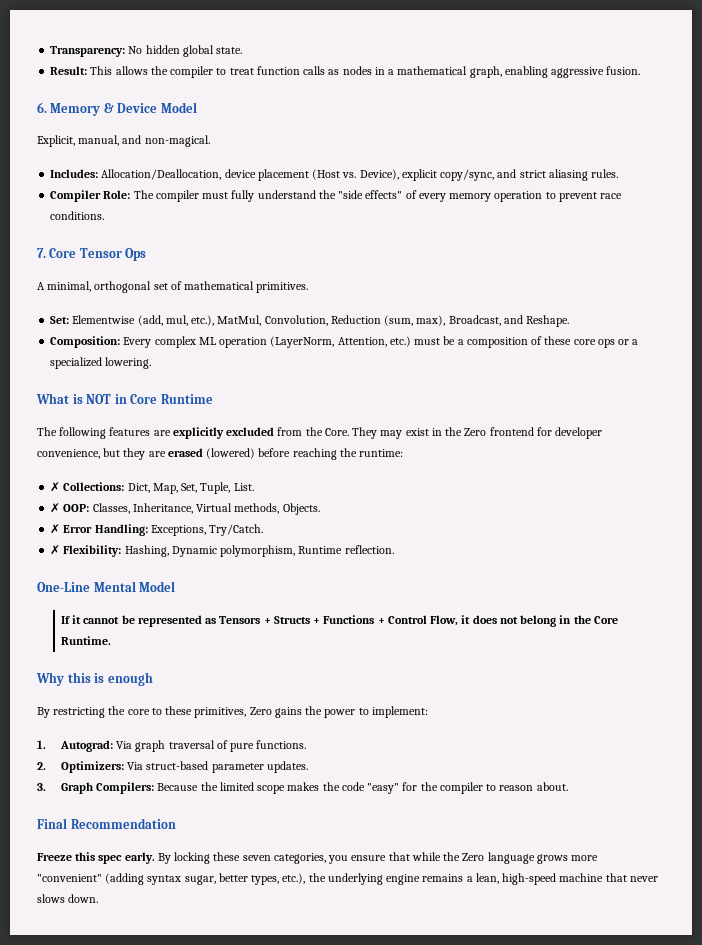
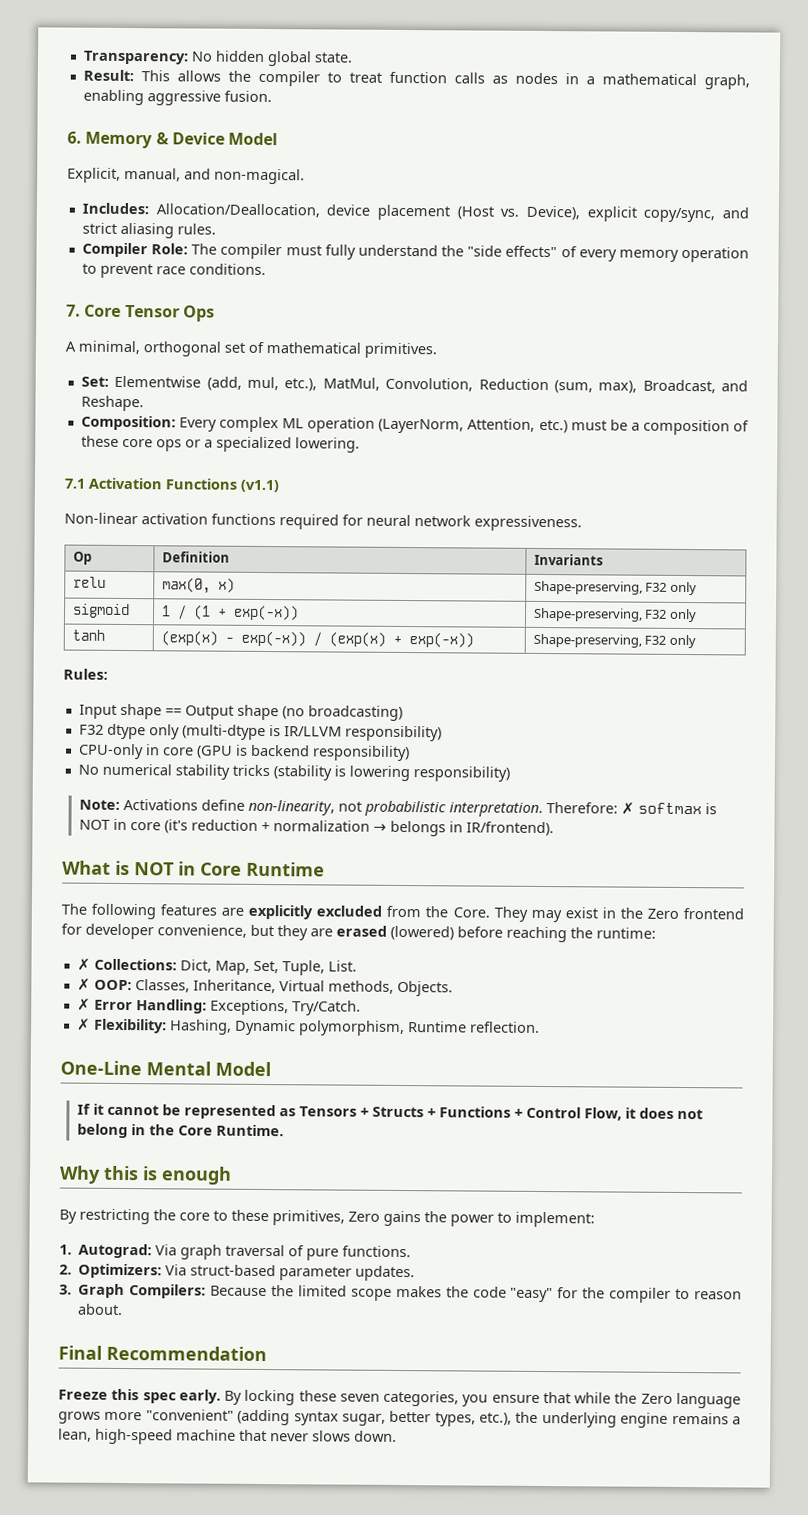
+ 7.1 Activation Functions (v1.1)
+ Non-linear activation functions required for neural network expressiveness.
+ Op | Definition | Invariants
+ relu | max(0, x) | Shape-preserving, F32 only
+ sigmoid | 1 / (1 + exp(-x)) | Shape-preserving, F32 only
+ tanh | (exp(x) - exp(-x)) / (exp(x) + exp(-x)) | Shape-preserving, F32 only
+ Rules:
+ Input shape == Output shape (no broadcasting)
+ F32 dtype only (multi-dtype is IR/LLVM responsibility)
+ CPU-only in core (GPU is backend responsibility)
+ No numerical stability tricks (stability is lowering responsibility)
+ Note: Activations define non-linearity, not probabilistic interpretation. Therefore: ✗ softmax is NOT in core (it's reduction + normalization → belongs in IR/frontend).

